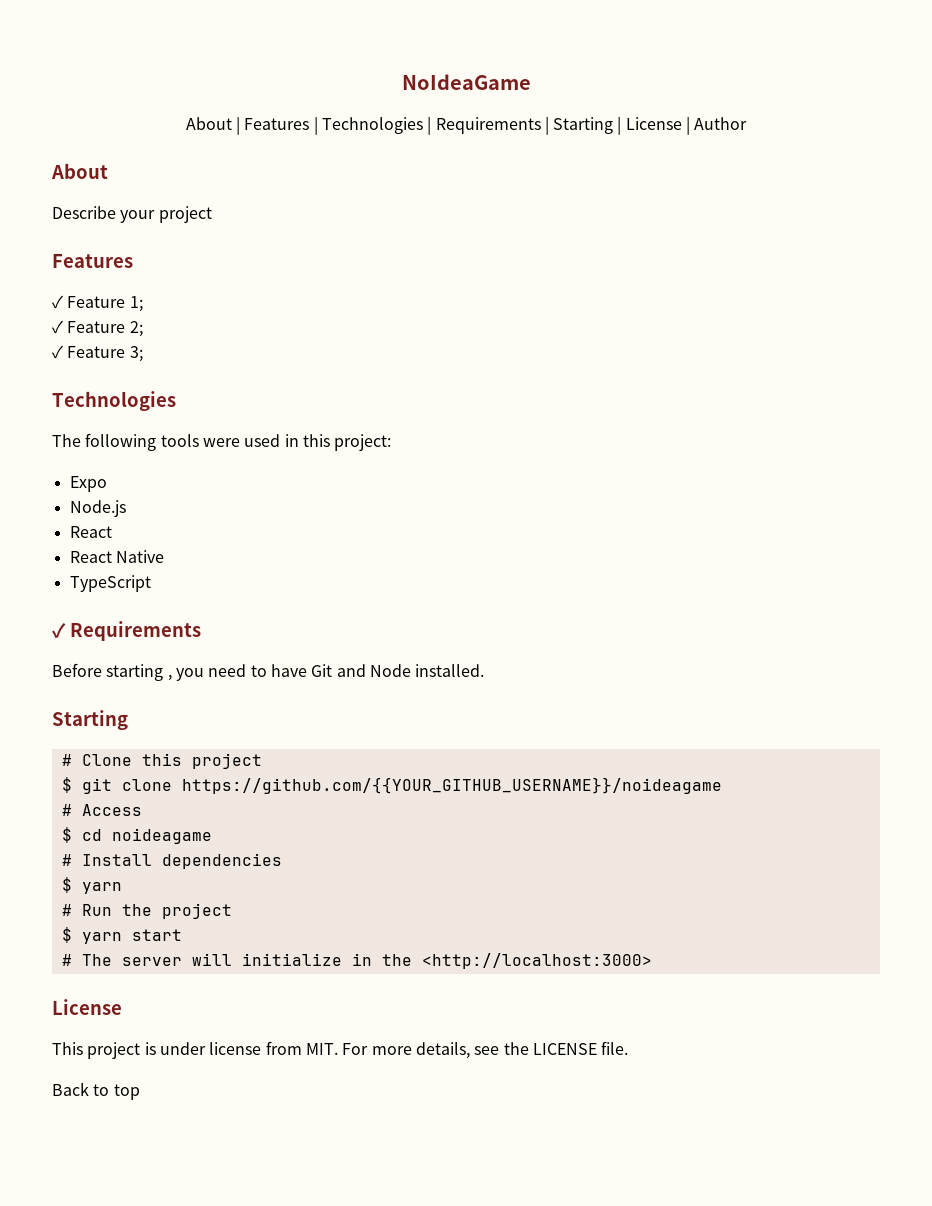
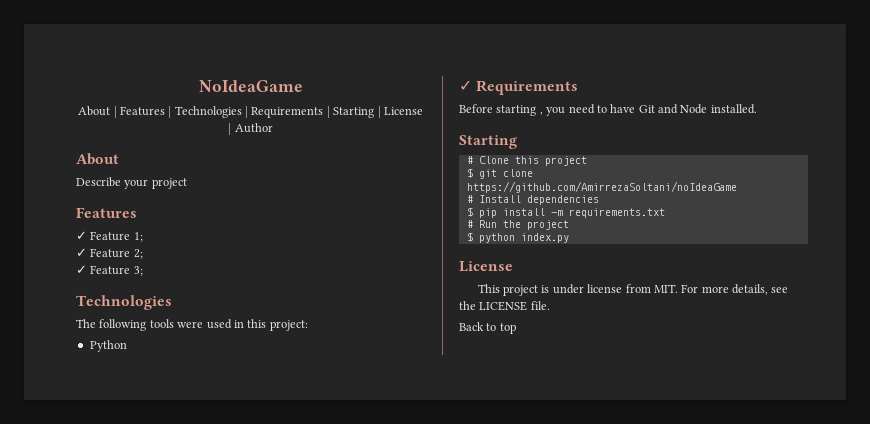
- Expo
- Node.js
- React
- React Native
- TypeScript
+ Python
- $ git clone https://github.com/{{YOUR_GITHUB_USERNAME}}/noideagame
- # Access
- $ cd noideagame
+ $ git clone https://github.com/AmirrezaSoltani/noIdeaGame
  # Install dependencies
- $ yarn
+ $ pip install -m requirements.txt
- $ yarn start
- # The server will initialize in the <http://localhost:3000>
+ $ python index.py

